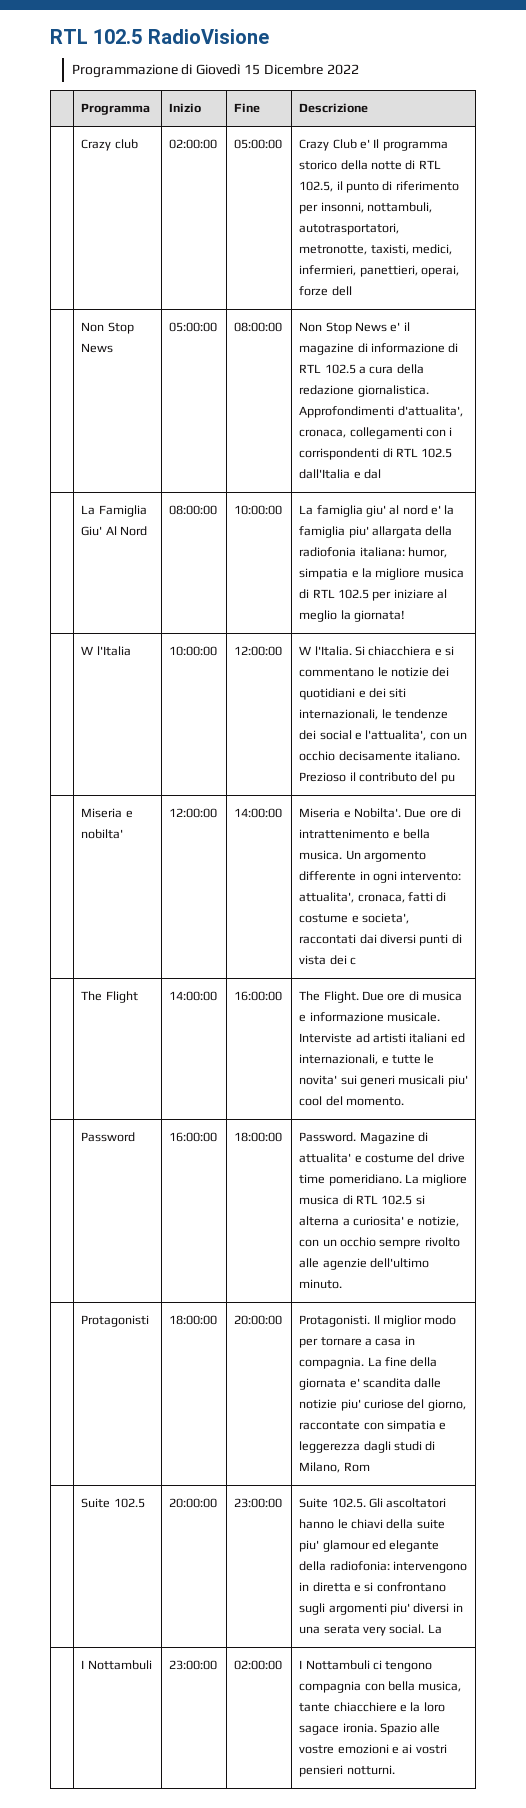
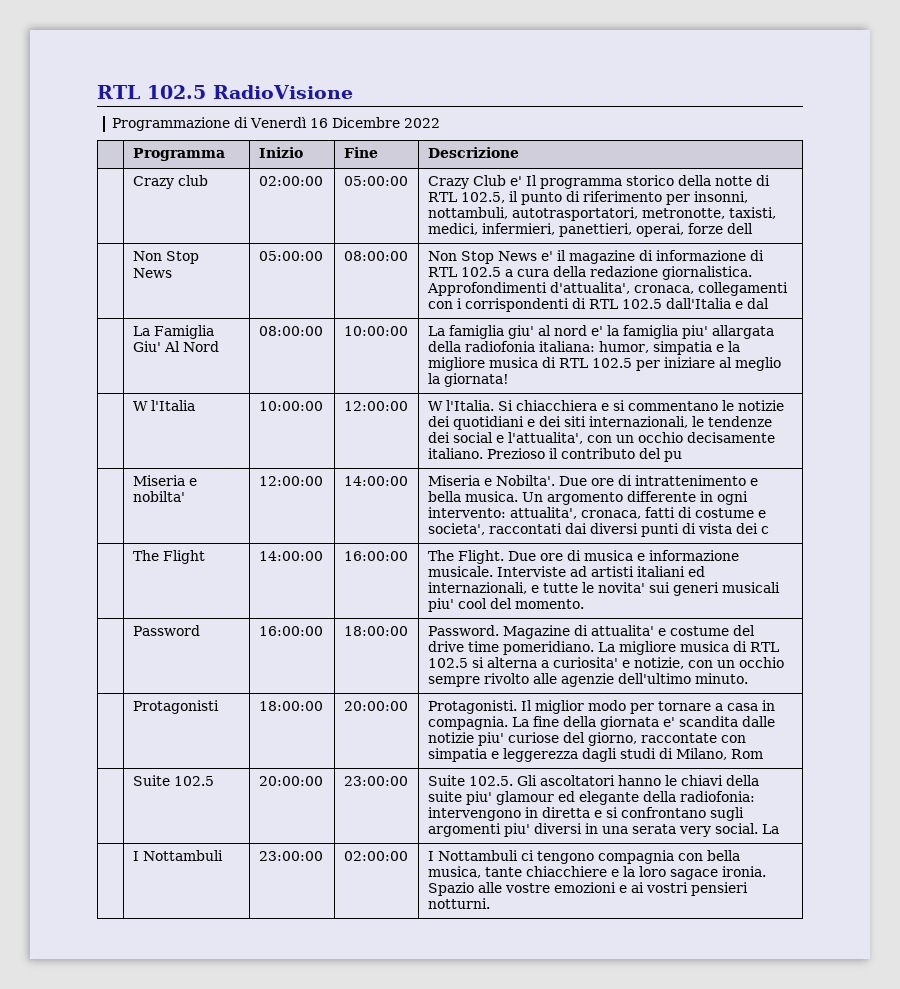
- Programmazione di Giovedì 15 Dicembre 2022
+ Programmazione di Venerdì 16 Dicembre 2022

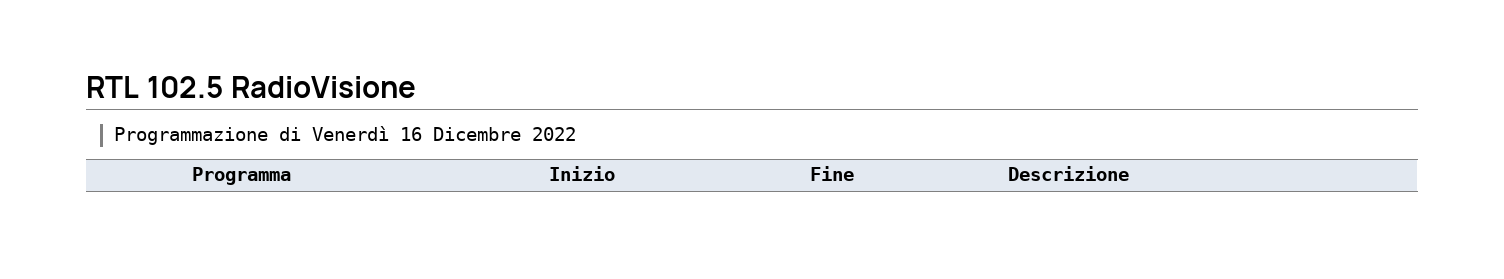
- | Crazy club | 02:00:00 | 05:00:00 | Crazy Club e' Il programma storico della notte di RTL 102.5, il punto di riferimento per insonni, nottambuli, autotrasportatori, metronotte, taxisti, medici, infermieri, panettieri, operai, forze dell
- | Non Stop News | 05:00:00 | 08:00:00 | Non Stop News e' il magazine di informazione di RTL 102.5 a cura della redazione giornalistica. Approfondimenti d'attualita', cronaca, collegamenti con i corrispondenti di RTL 102.5 dall'Italia e dal
- | La Famiglia Giu' Al Nord | 08:00:00 | 10:00:00 | La famiglia giu' al nord e' la famiglia piu' allargata della radiofonia italiana: humor, simpatia e la migliore musica di RTL 102.5 per iniziare al meglio la giornata!
- | W l'Italia | 10:00:00 | 12:00:00 | W l'Italia. Si chiacchiera e si commentano le notizie dei quotidiani e dei siti internazionali, le tendenze dei social e l'attualita', con un occhio decisamente italiano. Prezioso il contributo del pu
- | Miseria e nobilta' | 12:00:00 | 14:00:00 | Miseria e Nobilta'. Due ore di intrattenimento e bella musica. Un argomento differente in ogni intervento: attualita', cronaca, fatti di costume e societa', raccontati dai diversi punti di vista dei c
- | The Flight | 14:00:00 | 16:00:00 | The Flight. Due ore di musica e informazione musicale. Interviste ad artisti italiani ed internazionali, e tutte le novita' sui generi musicali piu' cool del momento.
- | Password | 16:00:00 | 18:00:00 | Password. Magazine di attualita' e costume del drive time pomeridiano. La migliore musica di RTL 102.5 si alterna a curiosita' e notizie, con un occhio sempre rivolto alle agenzie dell'ultimo minuto.
- | Protagonisti | 18:00:00 | 20:00:00 | Protagonisti. Il miglior modo per tornare a casa in compagnia. La fine della giornata e' scandita dalle notizie piu' curiose del giorno, raccontate con simpatia e leggerezza dagli studi di Milano, Rom
- | Suite 102.5 | 20:00:00 | 23:00:00 | Suite 102.5. Gli ascoltatori hanno le chiavi della suite piu' glamour ed elegante della radiofonia: intervengono in diretta e si confrontano sugli argomenti piu' diversi in una serata very social. La
- | I Nottambuli | 23:00:00 | 02:00:00 | I Nottambuli ci tengono compagnia con bella musica, tante chiacchiere e la loro sagace ironia. Spazio alle vostre emozioni e ai vostri pensieri notturni.

